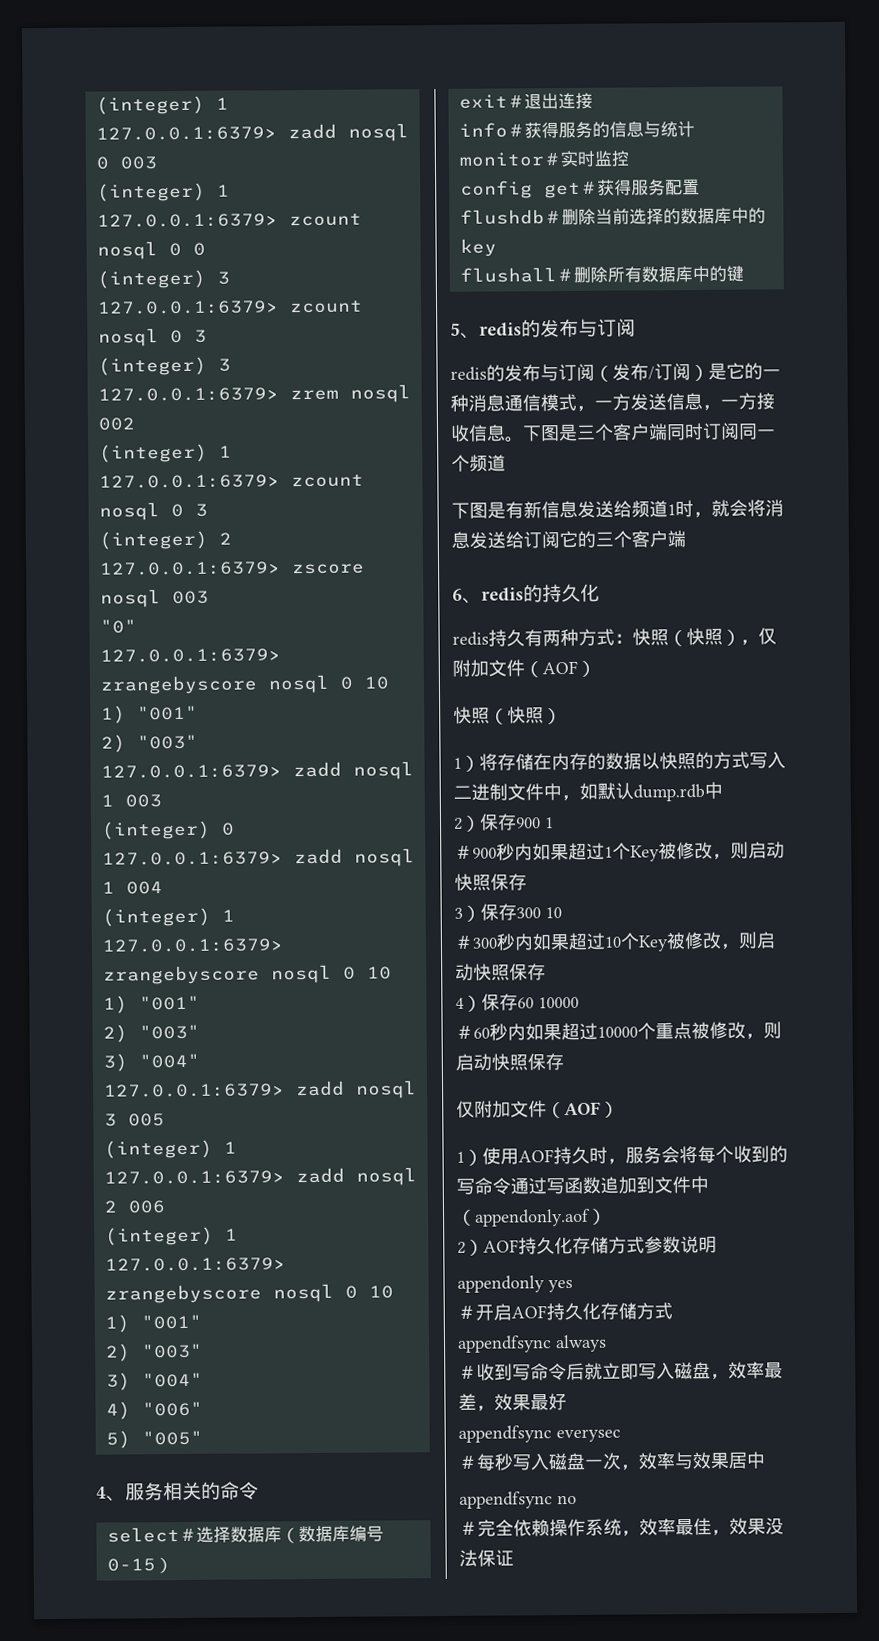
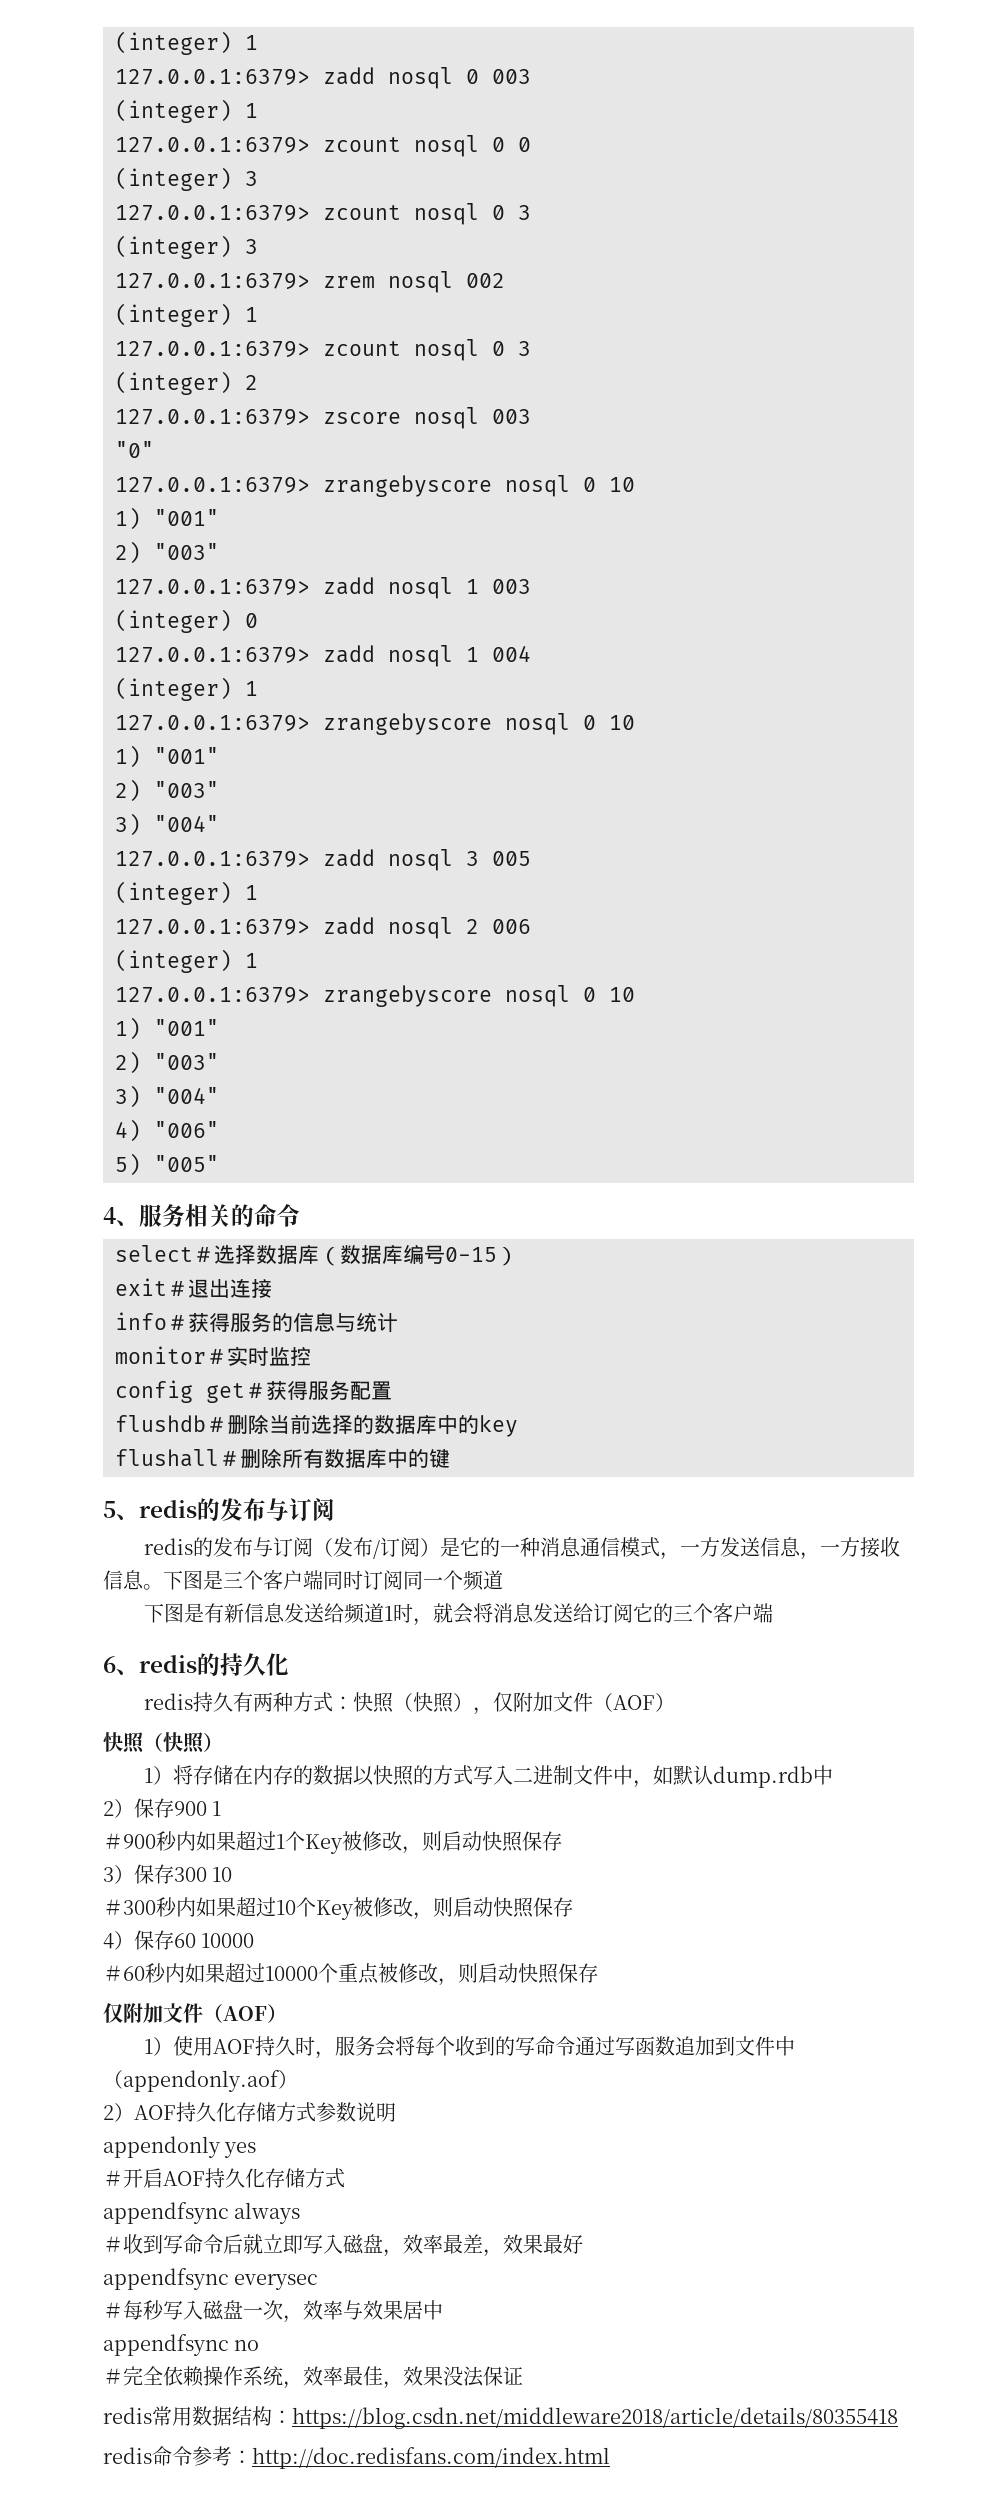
+ redis常用数据结构：https://blog.csdn.net/middleware2018/article/details/80355418
+ redis命令参考：http://doc.redisfans.com/index.html

